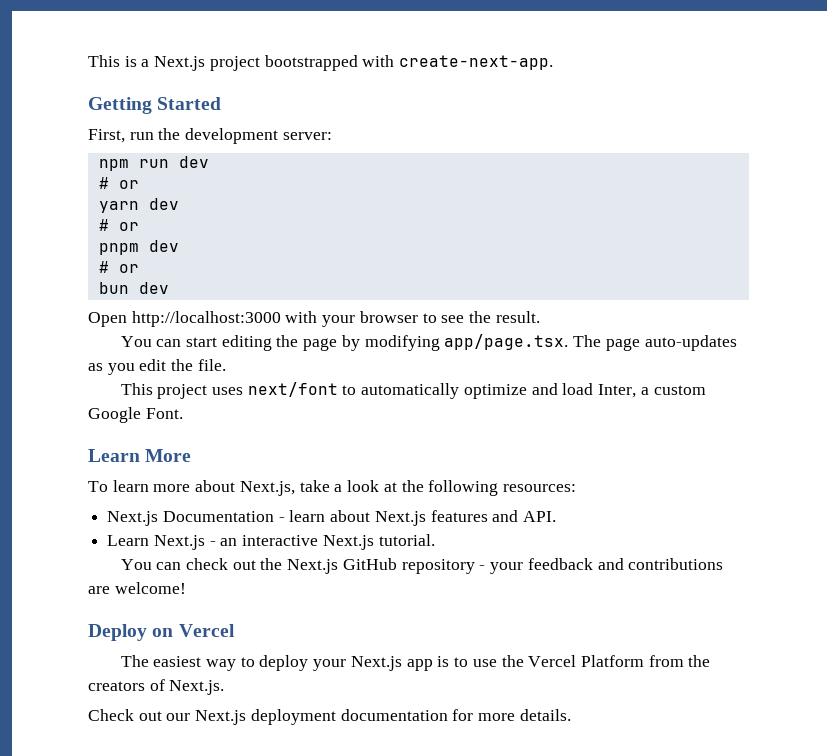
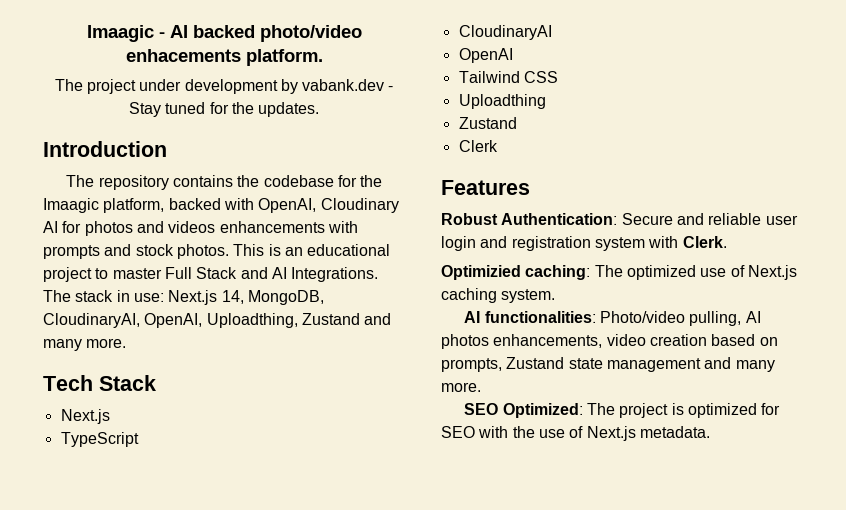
- This is a Next.js project bootstrapped with create-next-app.
- Getting Started
- First, run the development server:
- npm run dev
- # or
- yarn dev
- # or
- pnpm dev
- # or
- bun dev
- Open http://localhost:3000 with your browser to see the result.
- You can start editing the page by modifying app/page.tsx. The page auto-updates as you edit the file.
- This project uses next/font to automatically optimize and load Inter, a custom Google Font.
- Learn More
- To learn more about Next.js, take a look at the following resources:
- Next.js Documentation - learn about Next.js features and API.
- Learn Next.js - an interactive Next.js tutorial.
- You can check out the Next.js GitHub repository - your feedback and contributions are welcome!
- Deploy on Vercel
- The easiest way to deploy your Next.js app is to use the Vercel Platform from the creators of Next.js.
- Check out our Next.js deployment documentation for more details.
+ Imaagic - AI backed photo/video enhacements platform.
+ The project under development by vabank.dev - Stay tuned for the updates.
+ Introduction
+ The repository contains the codebase for the Imaagic platform, backed with OpenAI, Cloudinary AI for photos and videos enhancements with prompts and stock photos. This is an educational project to master Full Stack and AI Integrations. The stack in use: Next.js 14, MongoDB, CloudinaryAI, OpenAI, Uploadthing, Zustand and many more.
+ Tech Stack
+ Next.js
+ TypeScript
+ CloudinaryAI
+ OpenAI
+ Tailwind CSS
+ Uploadthing
+ Zustand
+ Clerk
+ Features
+ Robust Authentication: Secure and reliable user login and registration system with Clerk.
+ Optimizied caching: The optimized use of Next.js caching system.
+ AI functionalities: Photo/video pulling, AI photos enhancements, video creation based on prompts, Zustand state management and many more.
+ SEO Optimized: The project is optimized for SEO with the use of Next.js metadata.

